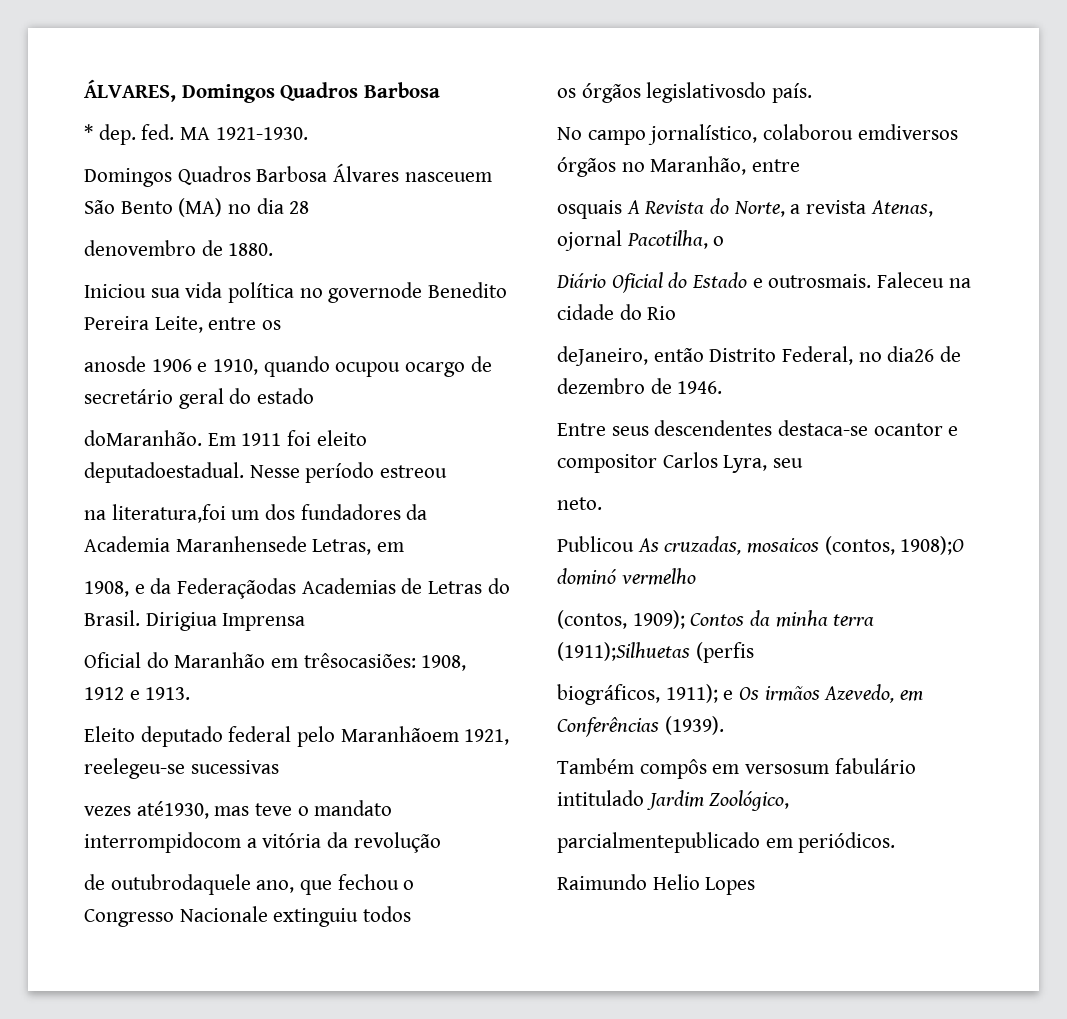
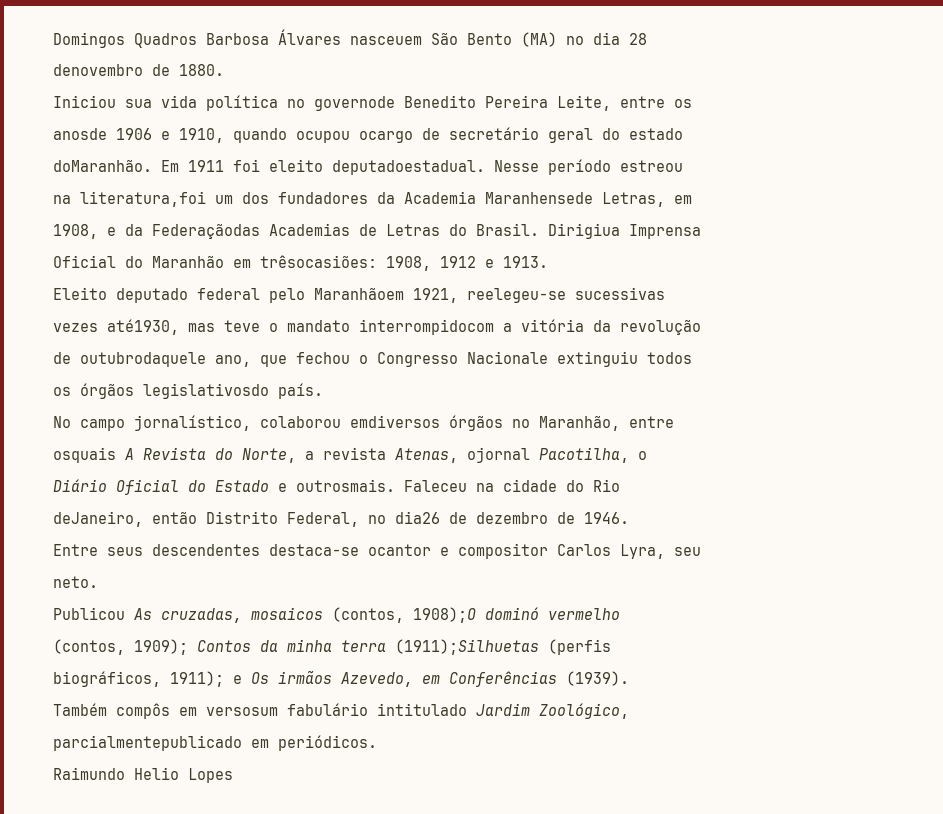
- ÁLVARES, Domingos Quadros Barbosa
- * dep. fed. MA 1921-1930.

